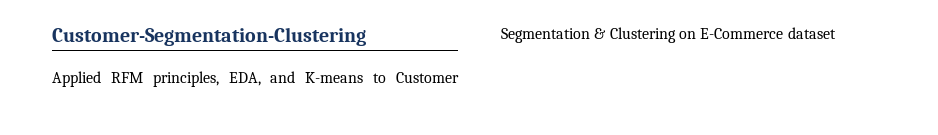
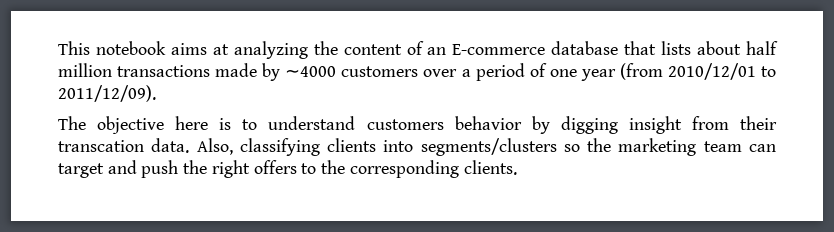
- Customer-Segmentation-Clustering
- Applied RFM principles, EDA, and K-means to Customer Segmentation & Clustering on E-Commerce dataset
+ This notebook aims at analyzing the content of an E-commerce database that lists about half million transactions made by ∼4000 customers over a period of one year (from 2010/12/01 to 2011/12/09).
+ The objective here is to understand customers behavior by digging insight from their transcation data. Also, classifying clients into segments/clusters so the marketing team can target and push the right offers to the corresponding clients.

